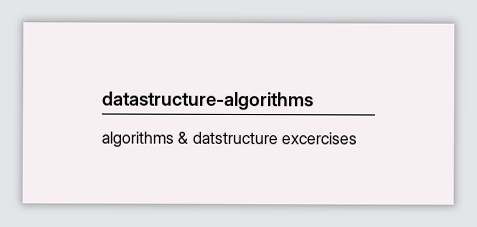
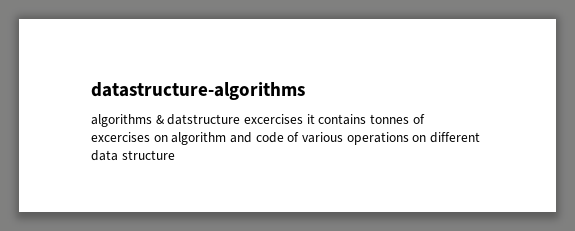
- algorithms & datstructure excercises
+ algorithms & datstructure excercises it contains tonnes of excercises on algorithm and code of various operations on different data structure

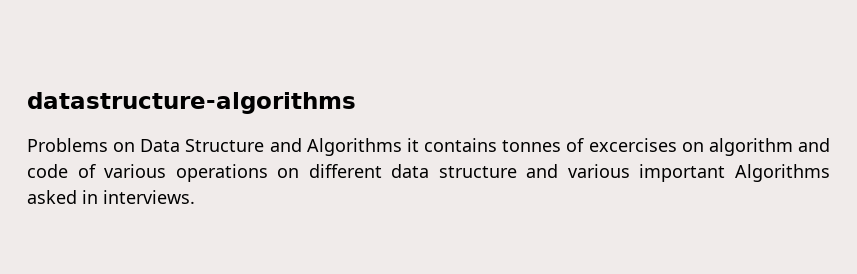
- algorithms & datstructure excercises it contains tonnes of excercises on algorithm and code of various operations on different data structure
+ Problems on Data Structure and Algorithms it contains tonnes of excercises on algorithm and code of various operations on different data structure and various important Algorithms asked in interviews.

